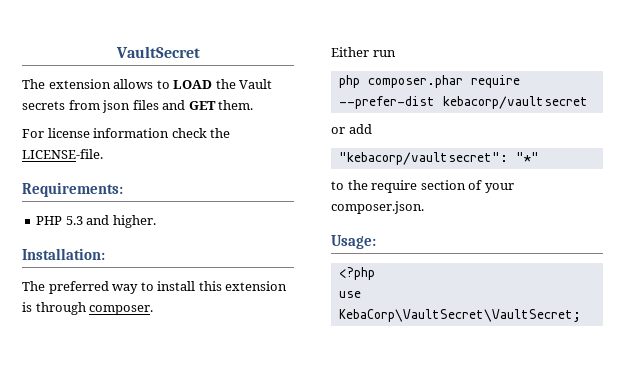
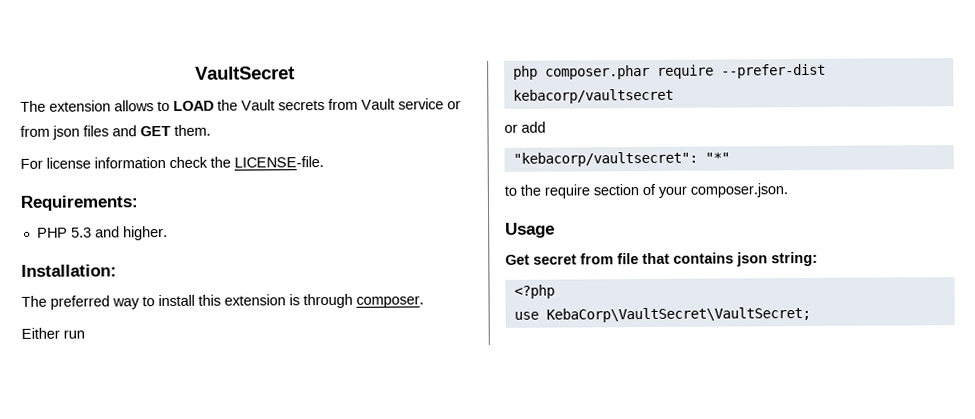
- The extension allows to LOAD the Vault secrets from json files and GET them.
+ The extension allows to LOAD the Vault secrets from Vault service or from json files and GET them.
- Usage:
+ Usage
+ Get secret from file that contains json string:

